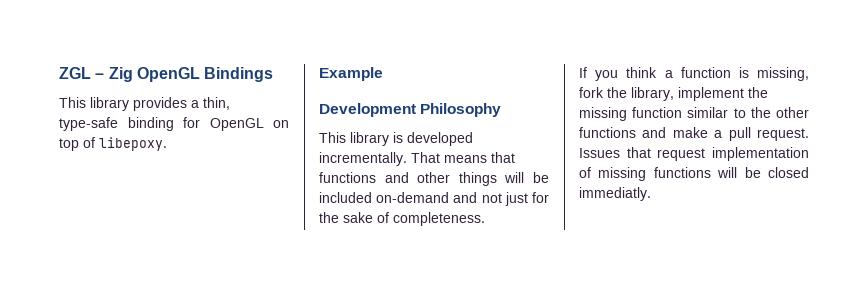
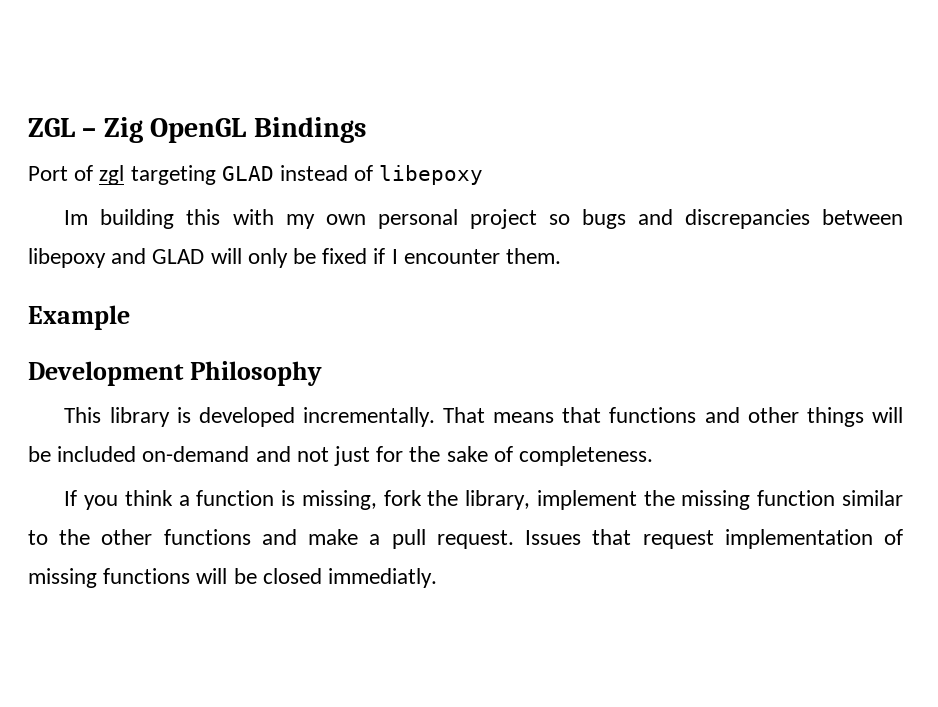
- This library provides a thin, type-safe binding for OpenGL on top of libepoxy.
+ Port of zgl targeting GLAD instead of libepoxy
+ Im building this with my own personal project so bugs and discrepancies between libepoxy and GLAD will only be fixed if I encounter them.

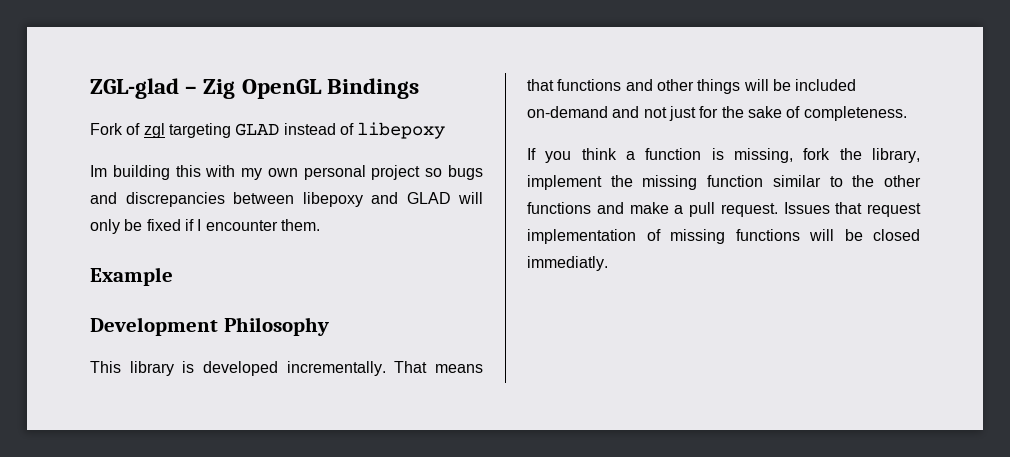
- ZGL – Zig OpenGL Bindings
+ ZGL-glad – Zig OpenGL Bindings
- Port of zgl targeting GLAD instead of libepoxy
+ Fork of zgl targeting GLAD instead of libepoxy

